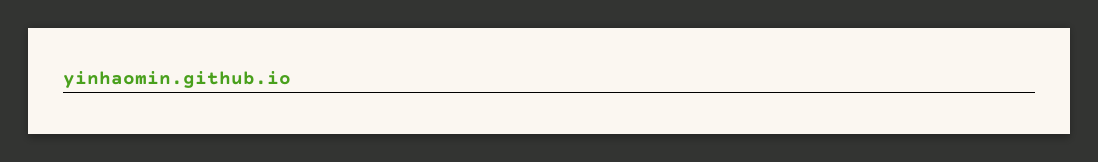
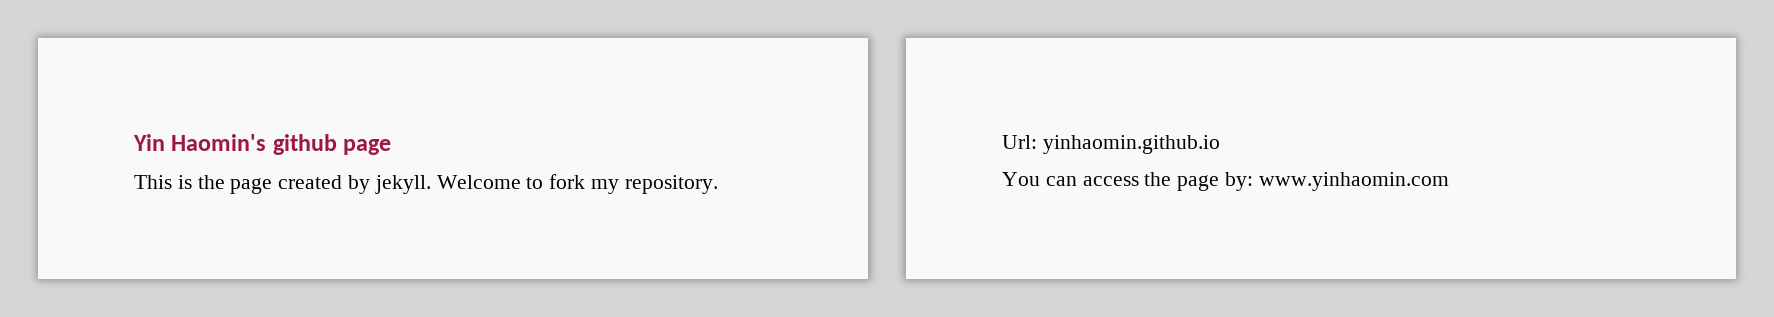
- yinhaomin.github.io
+ Yin Haomin's github page
+ This is the page created by jekyll. Welcome to fork my repository.
+ Url: yinhaomin.github.io
+ You can access the page by: www.yinhaomin.com

